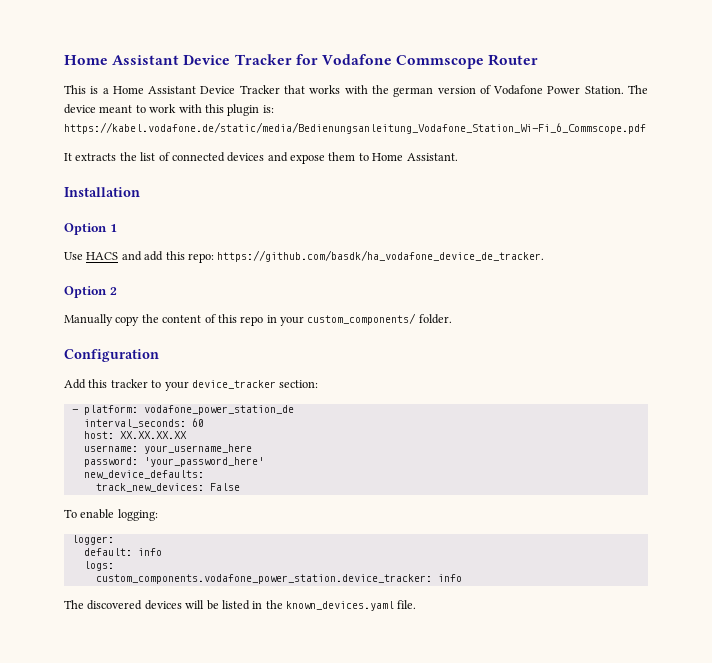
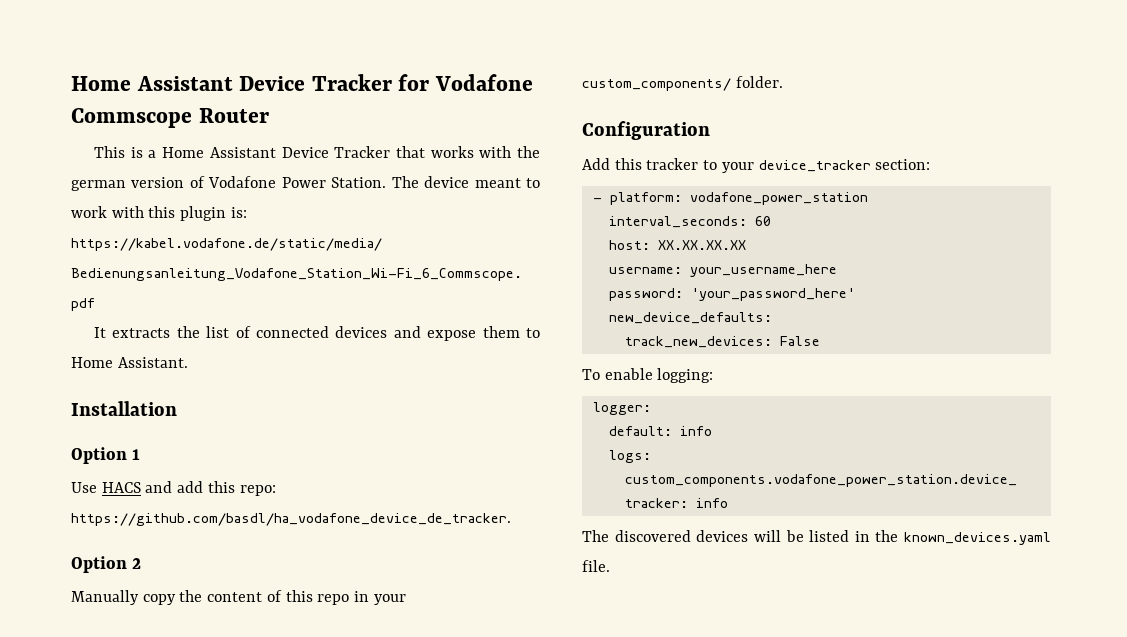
- Use HACS and add this repo: https://github.com/basdk/ha_vodafone_device_de_tracker.
+ Use HACS and add this repo: https://github.com/basdl/ha_vodafone_device_de_tracker.
- - platform: vodafone_power_station_de
+ - platform: vodafone_power_station

